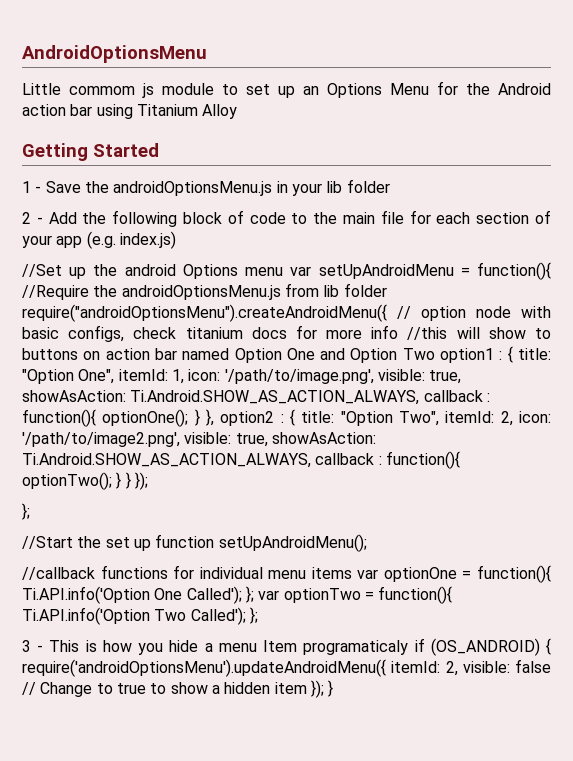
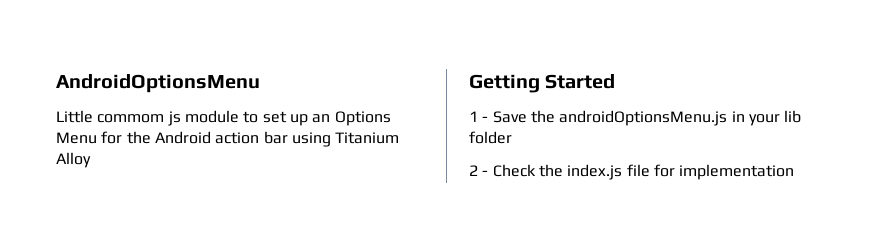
- 2 - Add the following block of code to the main file for each section of your app (e.g. index.js)
- //Set up the android Options menu var setUpAndroidMenu = function(){ //Require the androidOptionsMenu.js from lib folder require("androidOptionsMenu").createAndroidMenu({ // option node with basic configs, check titanium docs for more info //this will show to buttons on action bar named Option One and Option Two option1 : { title: "Option One", itemId: 1, icon: '/path/to/image.png', visible: true, showAsAction: Ti.Android.SHOW_AS_ACTION_ALWAYS, callback : function(){ optionOne(); } }, option2 : { title: "Option Two", itemId: 2, icon: '/path/to/image2.png', visible: true, showAsAction: Ti.Android.SHOW_AS_ACTION_ALWAYS, callback : function(){ optionTwo(); } } });
- };
- //Start the set up function setUpAndroidMenu();
- //callback functions for individual menu items var optionOne = function(){ Ti.API.info('Option One Called'); }; var optionTwo = function(){ Ti.API.info('Option Two Called'); };
- 3 - This is how you hide a menu Item programaticaly if (OS_ANDROID) { require('androidOptionsMenu').updateAndroidMenu({ itemId: 2, visible: false // Change to true to show a hidden item }); }
+ 2 - Check the index.js file for implementation

